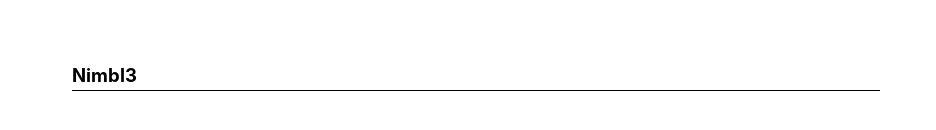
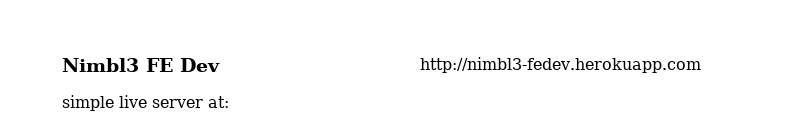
- Nimbl3
+ Nimbl3 FE Dev
+ simple live server at: http://nimbl3-fedev.herokuapp.com

